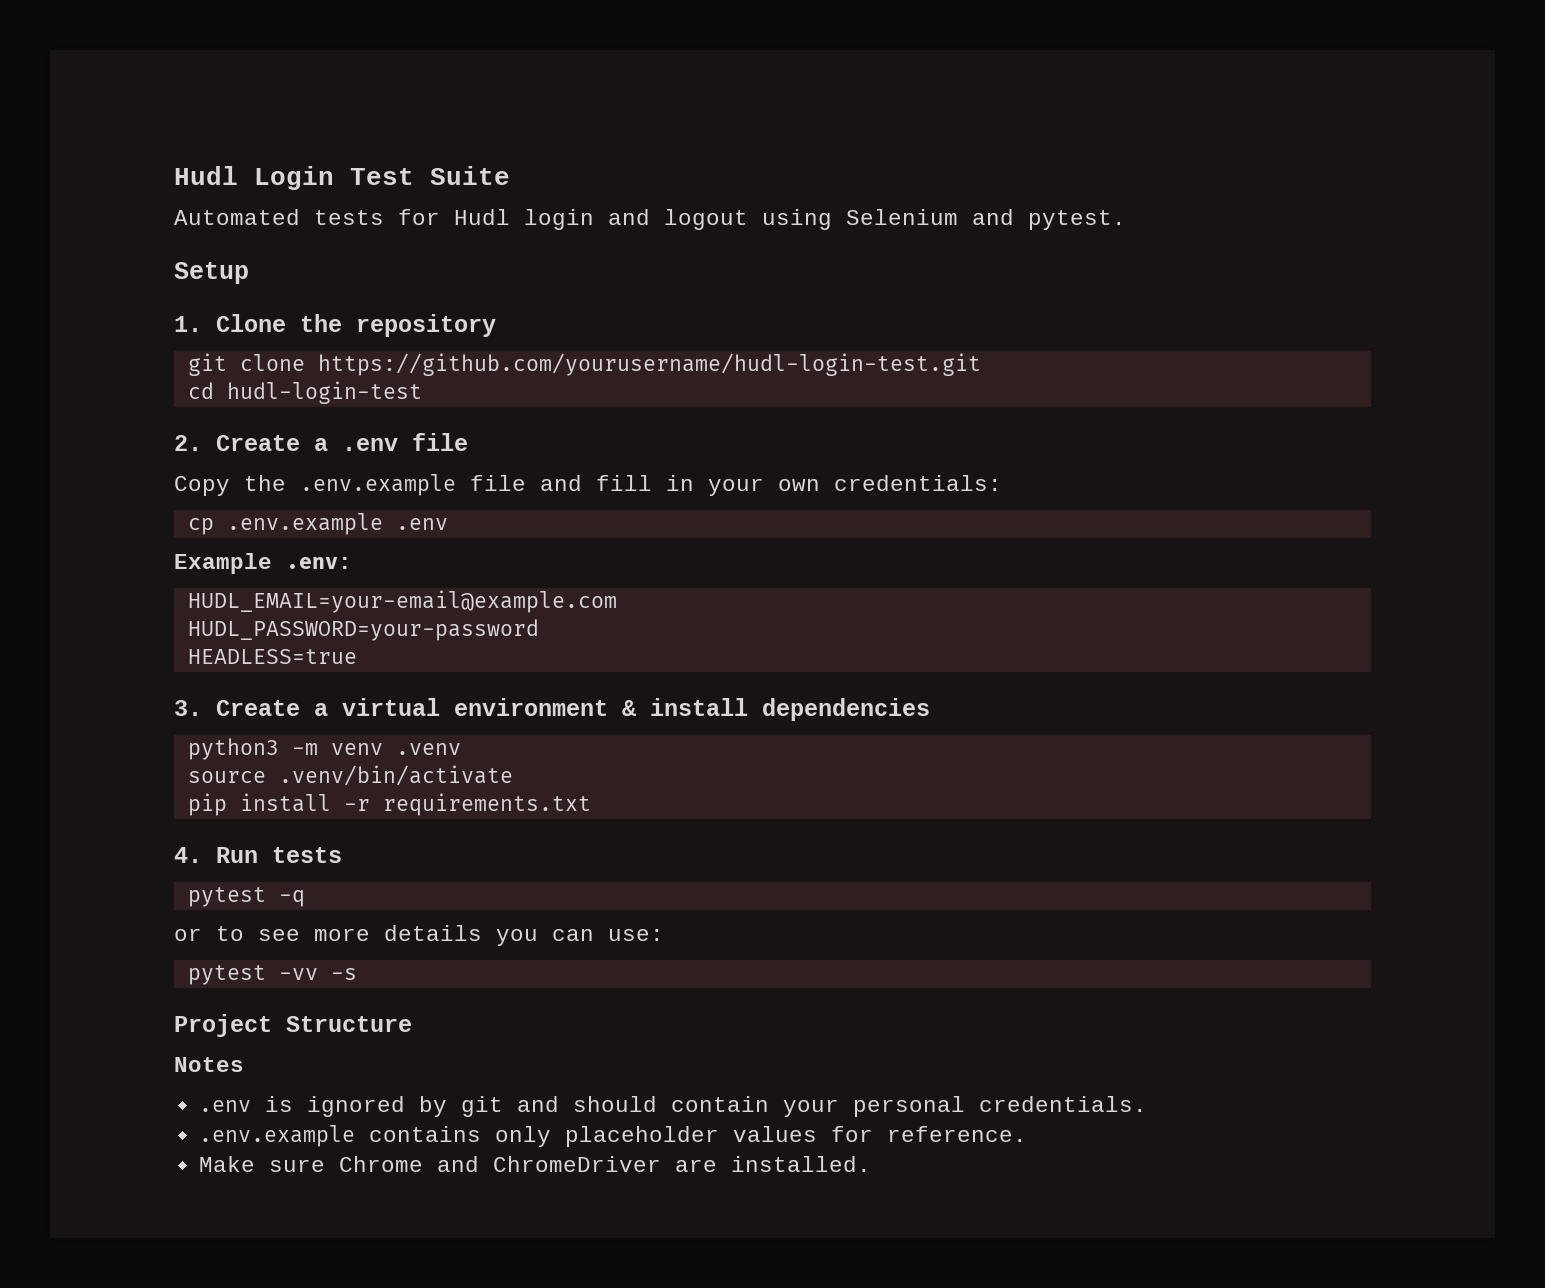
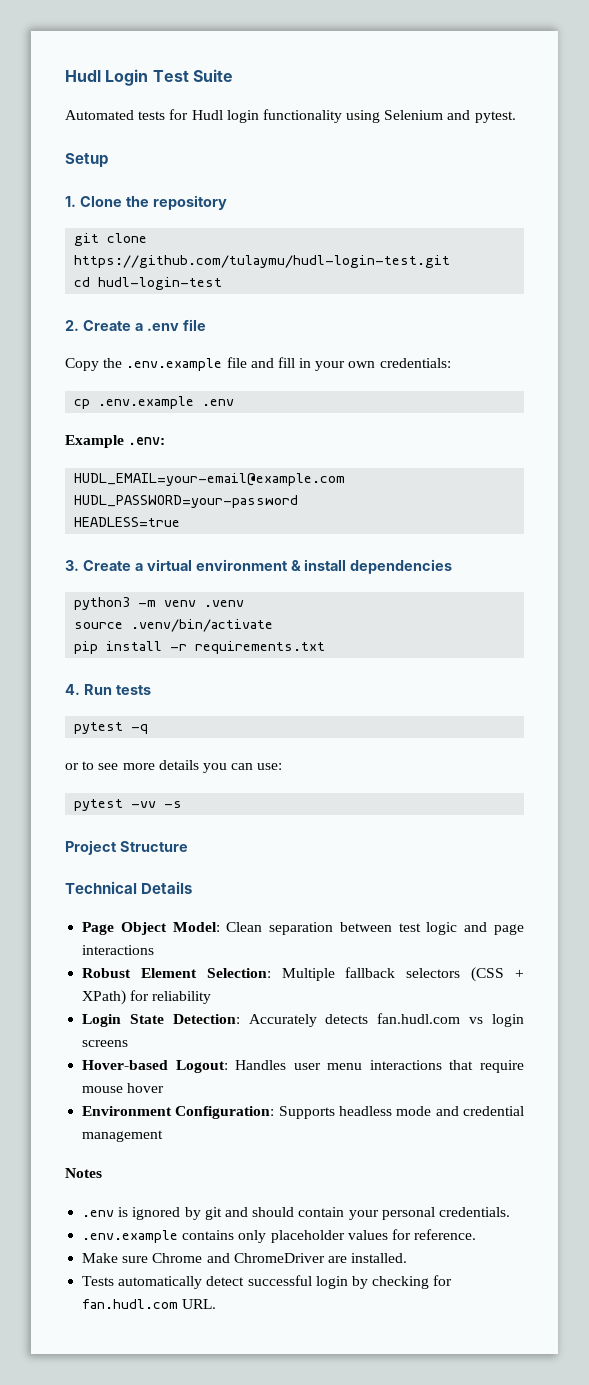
- Automated tests for Hudl login and logout using Selenium and pytest.
+ Automated tests for Hudl login functionality using Selenium and pytest.
- git clone https://github.com/yourusername/hudl-login-test.git
+ git clone https://github.com/tulaymu/hudl-login-test.git
+ Technical Details
+ Page Object Model: Clean separation between test logic and page interactions
+ Robust Element Selection: Multiple fallback selectors (CSS + XPath) for reliability
+ Login State Detection: Accurately detects fan.hudl.com vs login screens
+ Hover-based Logout: Handles user menu interactions that require mouse hover
+ Environment Configuration: Supports headless mode and credential management
+ Tests automatically detect successful login by checking for fan.hudl.com URL.

